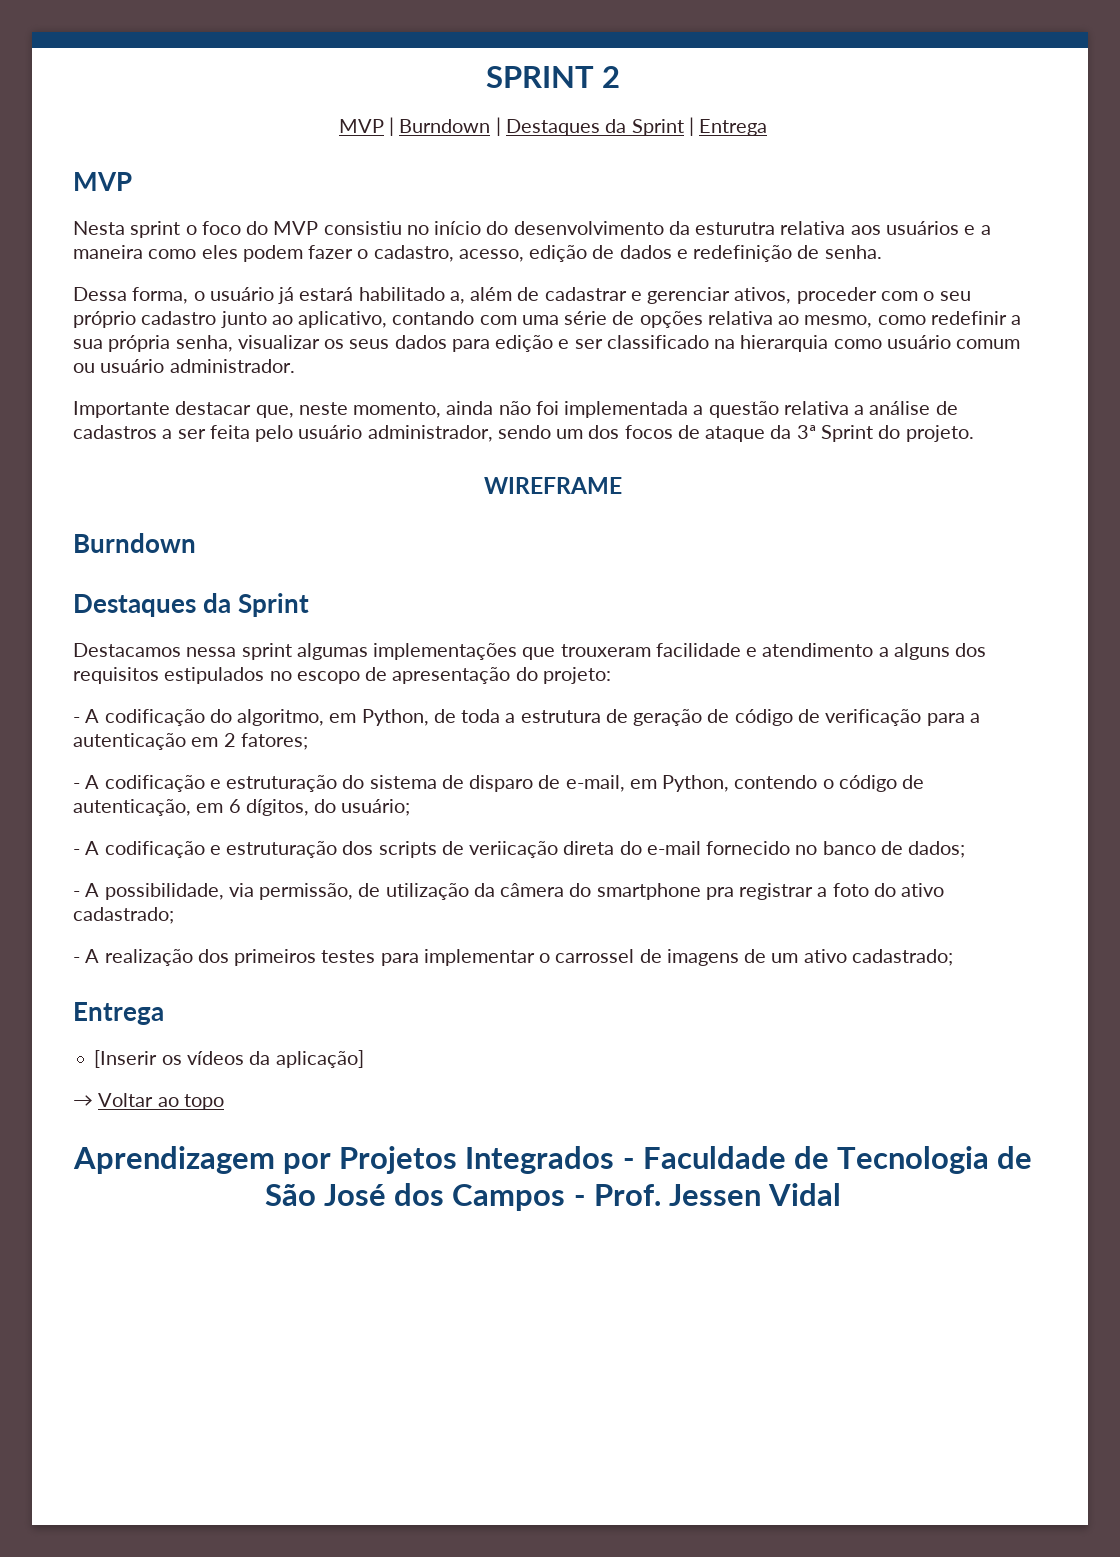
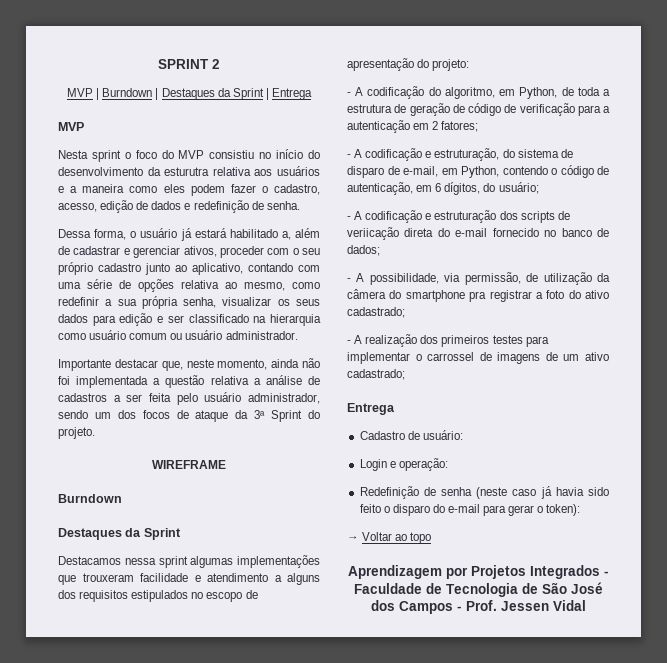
- - A codificação e estruturação do sistema de disparo de e-mail, em Python, contendo o código de autenticação, em 6 dígitos, do usuário;
+ - A codificação e estruturação, do sistema de disparo de e-mail, em Python, contendo o código de autenticação, em 6 dígitos, do usuário;
- [Inserir os vídeos da aplicação]
+ Cadastro de usuário:
+ Login e operação:
+ Redefinição de senha (neste caso já havia sido feito o disparo do e-mail para gerar o token):

